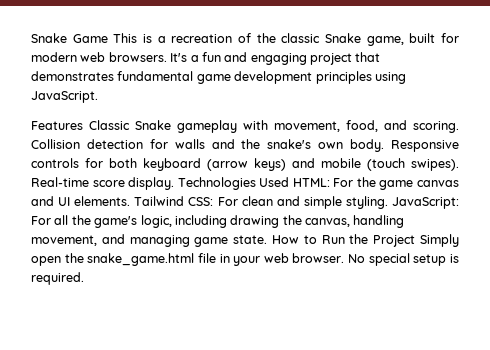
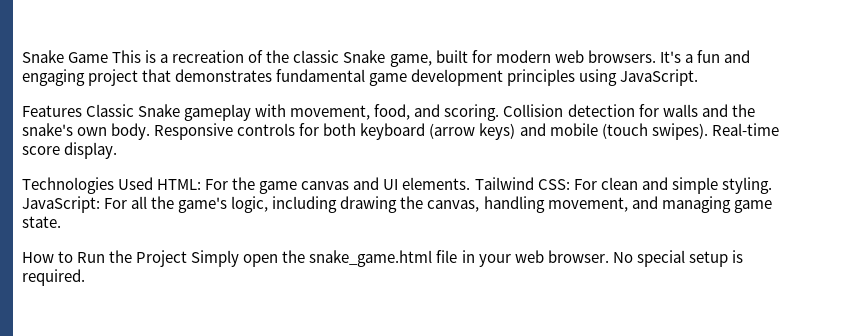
- Real-time score display. Technologies Used HTML: For the game canvas and UI elements.
+ Real-time score display.
+ Technologies Used HTML: For the game canvas and UI elements.
- JavaScript: For all the game's logic, including drawing the canvas, handling movement, and managing game state. How to Run the Project Simply open the snake_game.html file in your web browser.
+ JavaScript: For all the game's logic, including drawing the canvas, handling movement, and managing game state.
+ How to Run the Project Simply open the snake_game.html file in your web browser.

